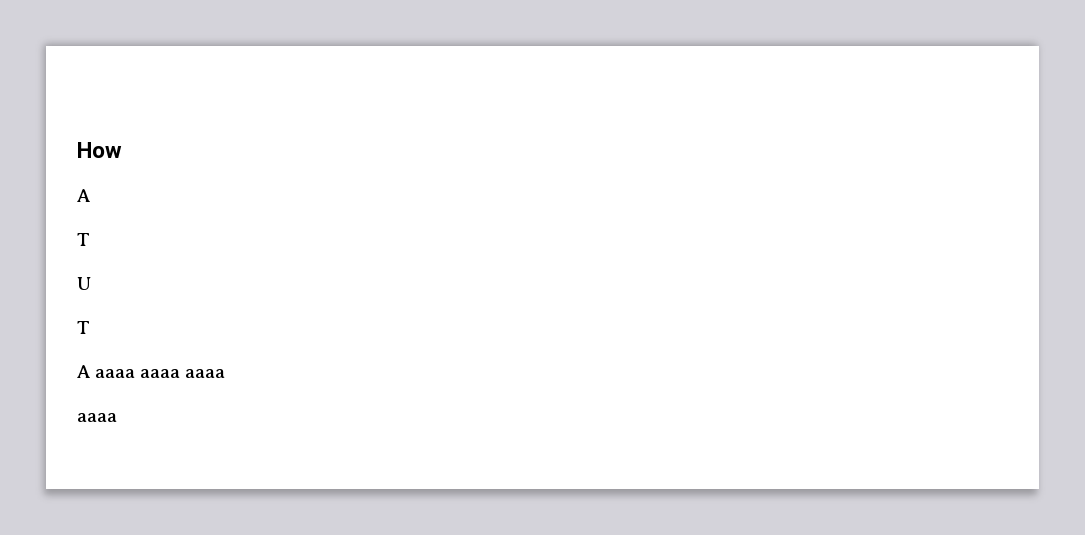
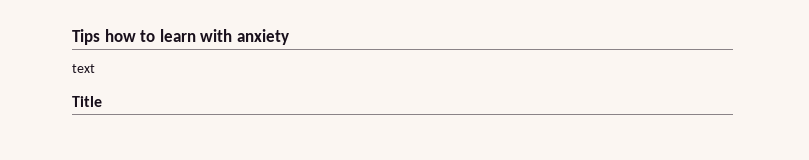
- How
- A
- T
- U
- T
- A aaaa aaaa aaaa
- aaaa
+ Tips how to learn with anxiety
+ text
+ Title

